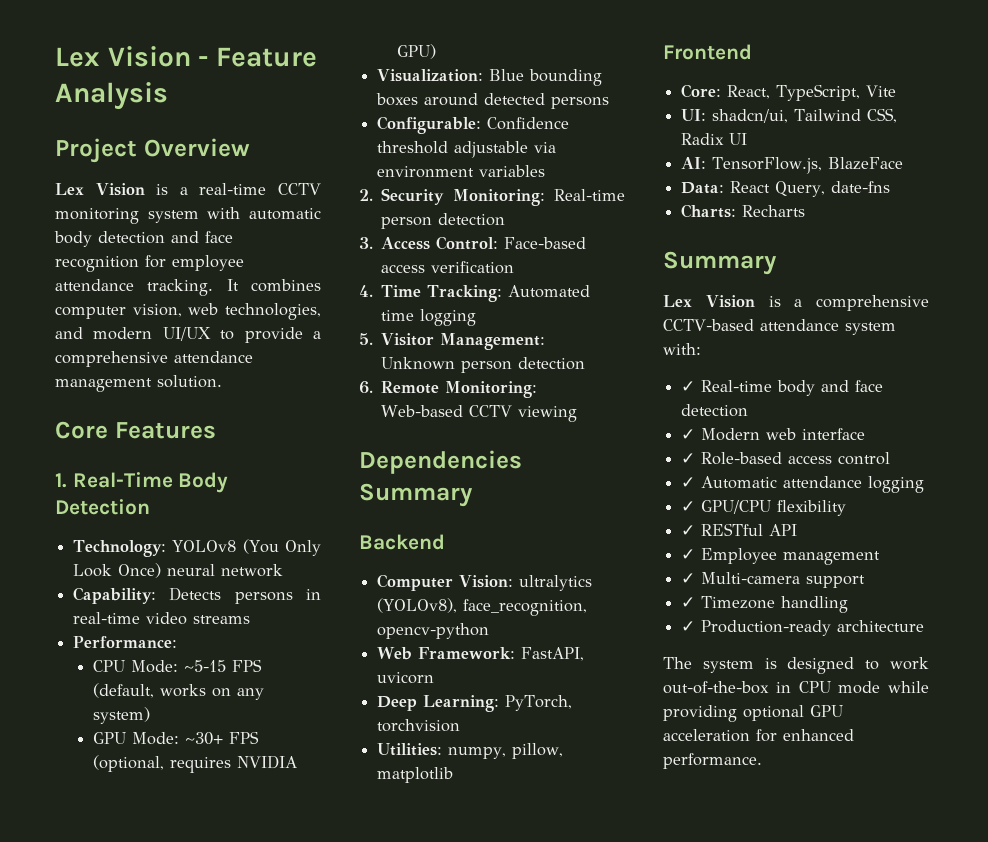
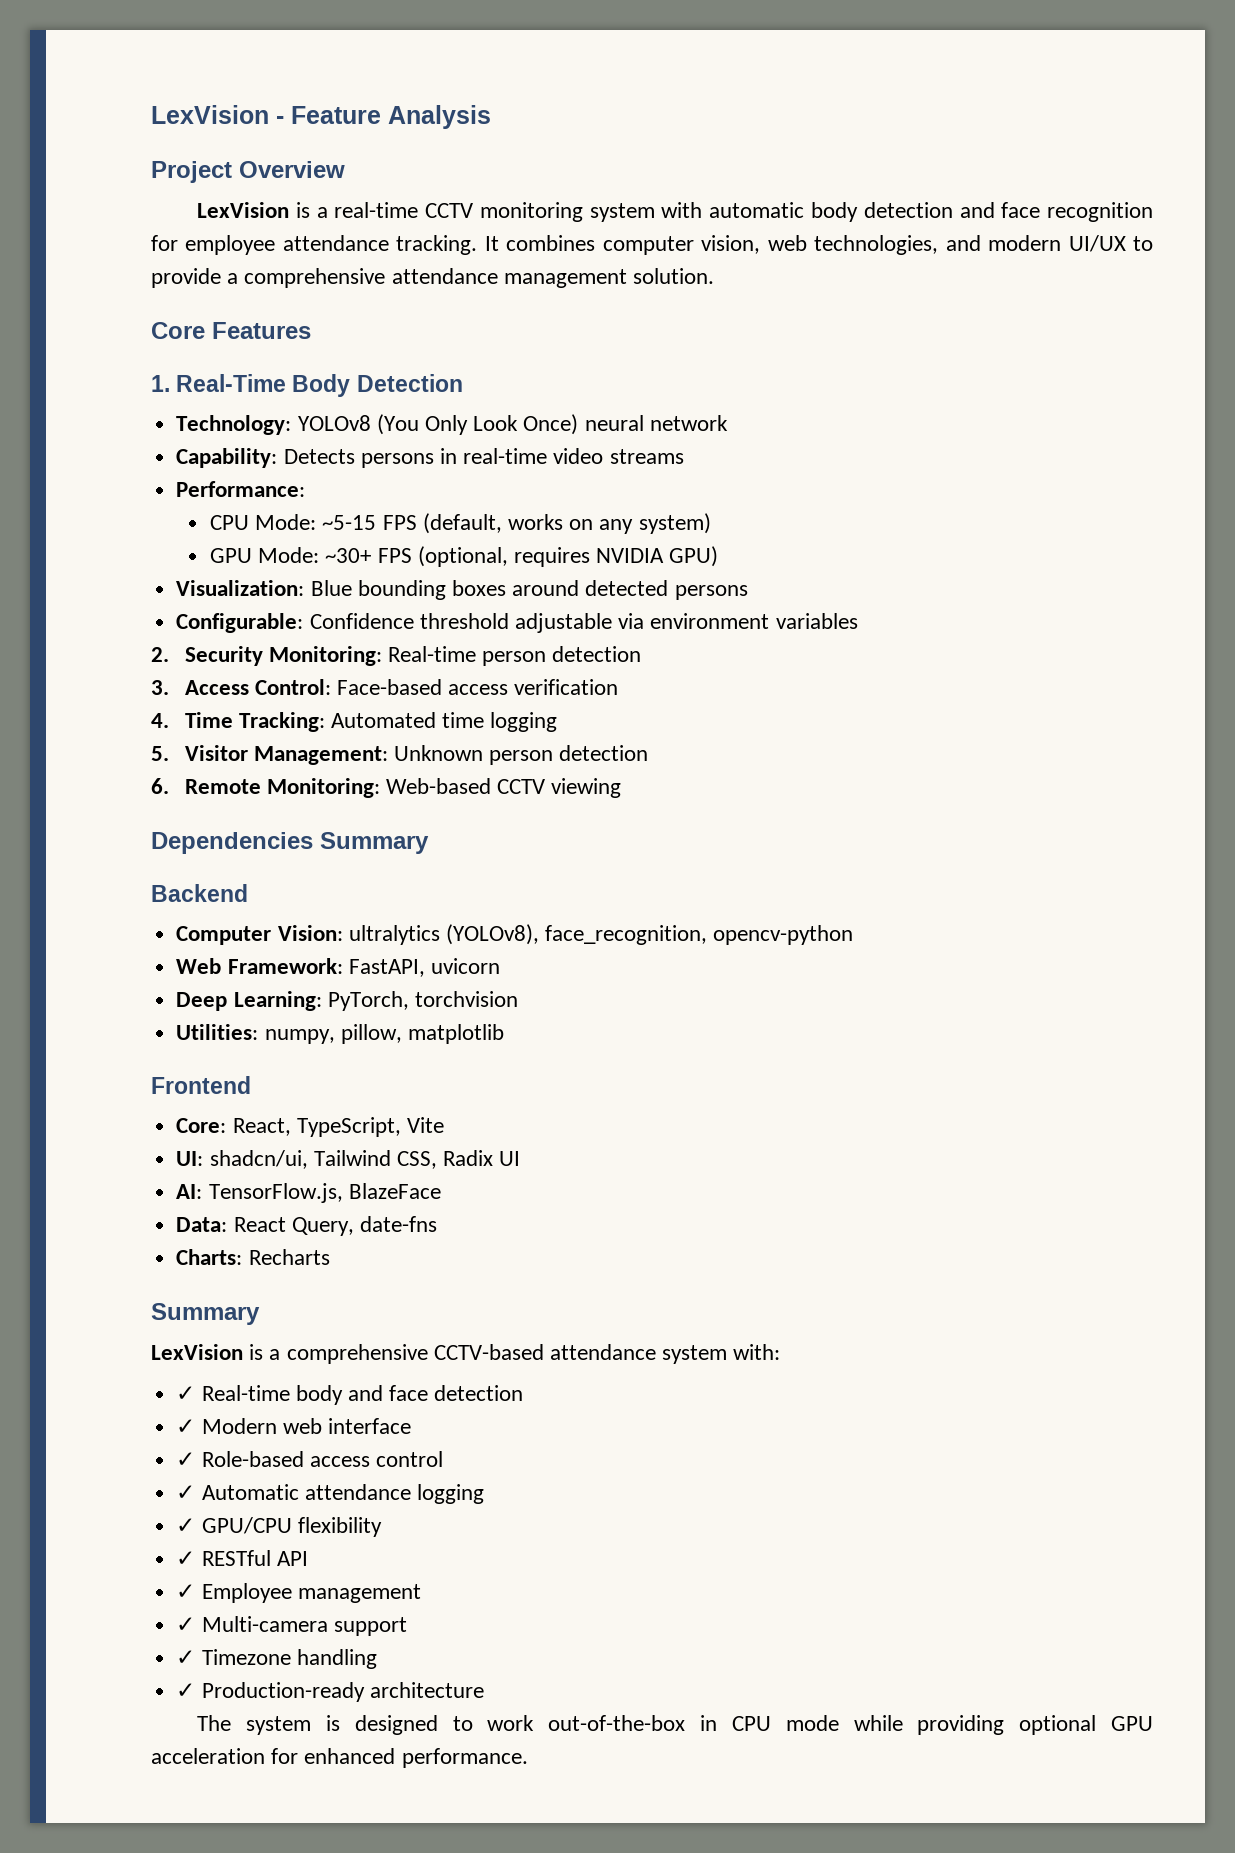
- Lex Vision - Feature Analysis
+ LexVision - Feature Analysis
- Lex Vision is a real-time CCTV monitoring system with automatic body detection and face recognition for employee attendance tracking.
+ LexVision is a real-time CCTV monitoring system with automatic body detection and face recognition for employee attendance tracking.
- Lex Vision is a comprehensive CCTV-based attendance system with:
+ LexVision is a comprehensive CCTV-based attendance system with:

